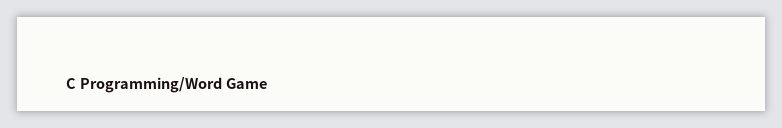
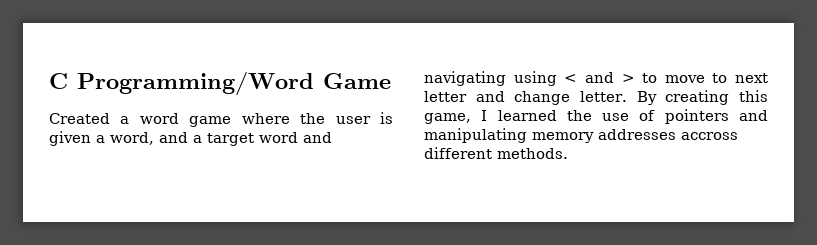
+ Created a word game where the user is given a word, and a target word and navigating using < and > to move to next letter and change letter. By creating this game, I learned the use of pointers and manipulating memory addresses accross different methods.

